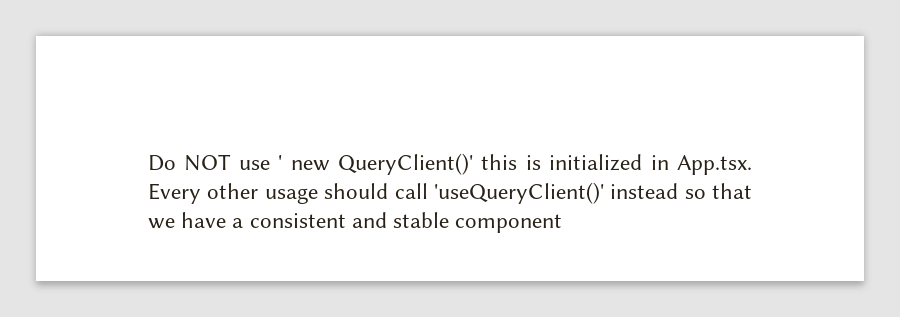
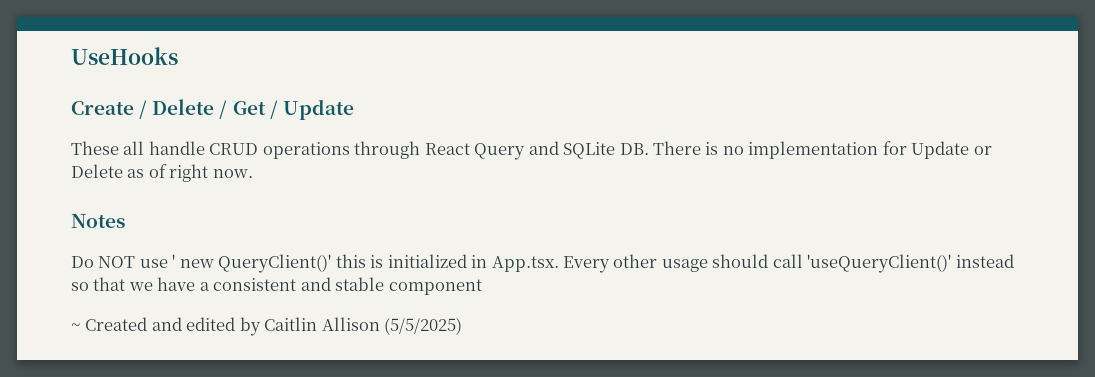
+ UseHooks
+ Create / Delete / Get / Update
+ These all handle CRUD operations through React Query and SQLite DB. There is no implementation for Update or Delete as of right now.
+ Notes
+ ~ Created and edited by Caitlin Allison (5/5/2025)

